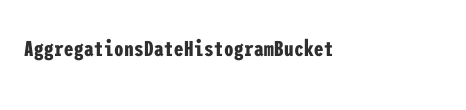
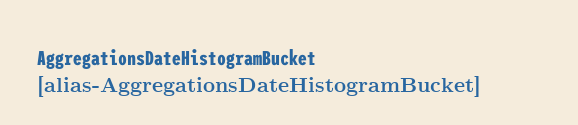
- AggregationsDateHistogramBucket
+ AggregationsDateHistogramBucket [alias-AggregationsDateHistogramBucket]

